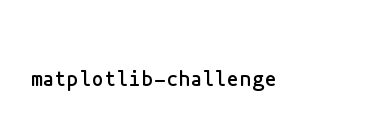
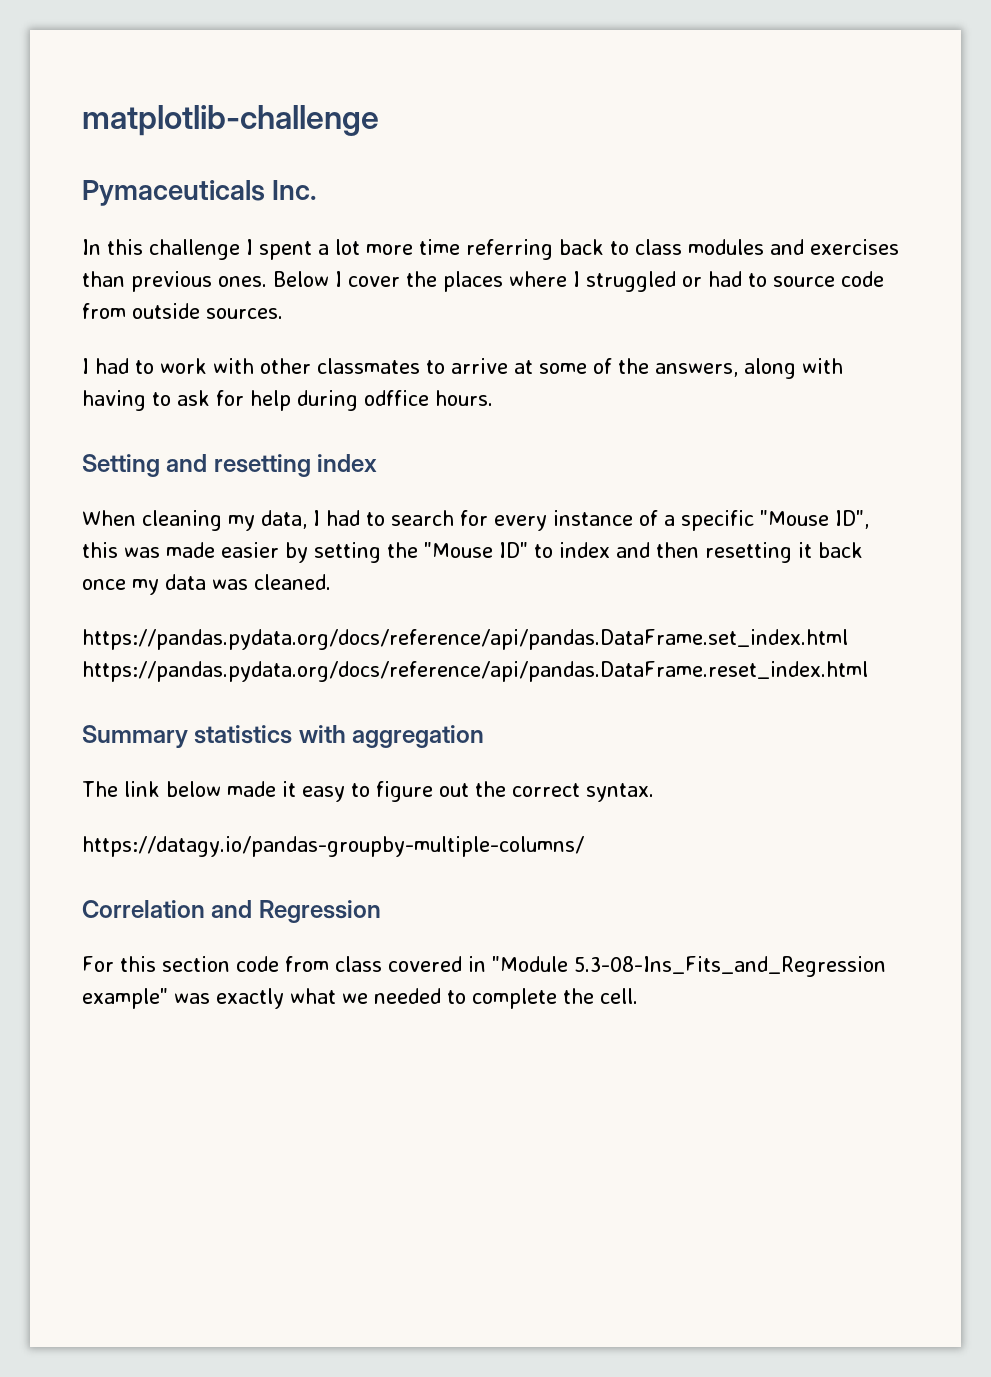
+ Pymaceuticals Inc.
+ In this challenge I spent a lot more time referring back to class modules and exercises than previous ones. Below I cover the places where I struggled or had to source code from outside sources.
+ I had to work with other classmates to arrive at some of the answers, along with having to ask for help during odffice hours.
+ Setting and resetting index
+ When cleaning my data, I had to search for every instance of a specific "Mouse ID", this was made easier by setting the "Mouse ID" to index and then resetting it back once my data was cleaned.
+ https://pandas.pydata.org/docs/reference/api/pandas.DataFrame.set_index.html https://pandas.pydata.org/docs/reference/api/pandas.DataFrame.reset_index.html
+ Summary statistics with aggregation
+ The link below made it easy to figure out the correct syntax.
+ https://datagy.io/pandas-groupby-multiple-columns/
+ Correlation and Regression
+ For this section code from class covered in "Module 5.3-08-Ins_Fits_and_Regression example" was exactly what we needed to complete the cell.

